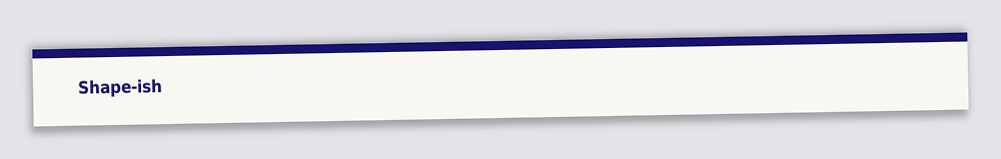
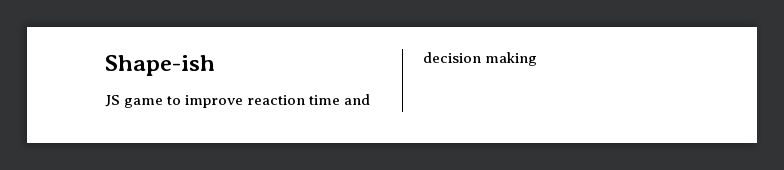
+ JS game to improve reaction time and decision making

